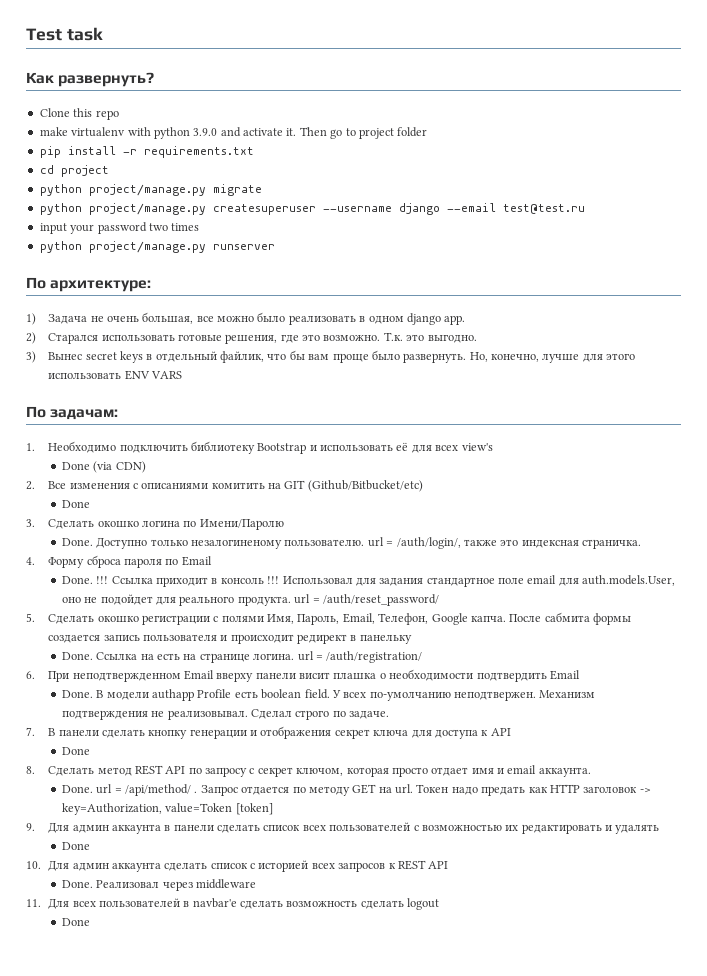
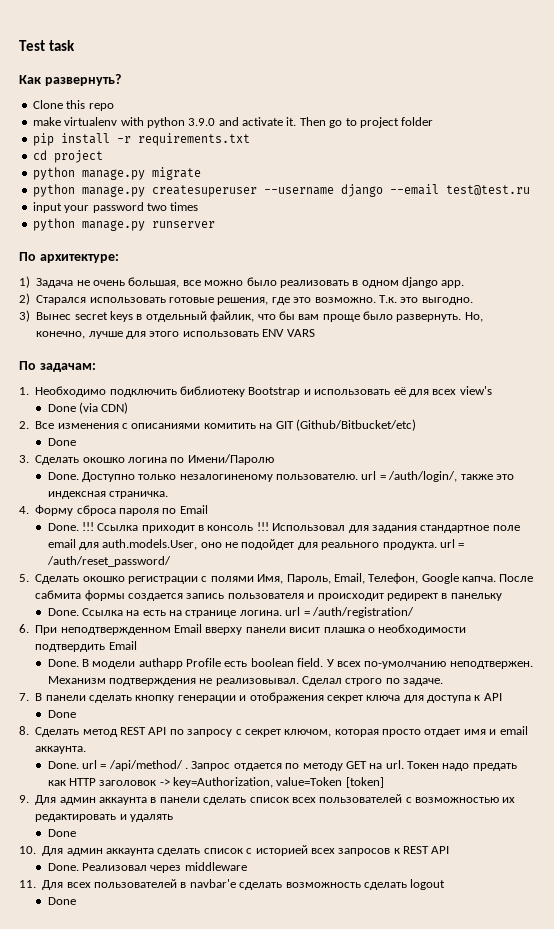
- python project/manage.py migrate
+ python manage.py migrate
- python project/manage.py createsuperuser --username django --email test@test.ru
+ python manage.py createsuperuser --username django --email test@test.ru
- python project/manage.py runserver
+ python manage.py runserver

